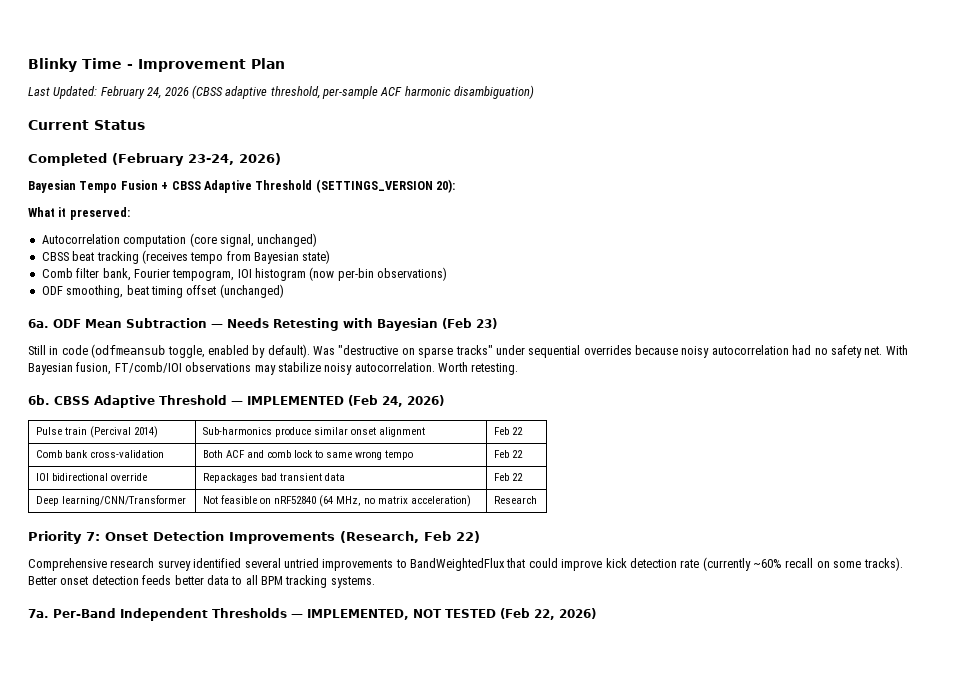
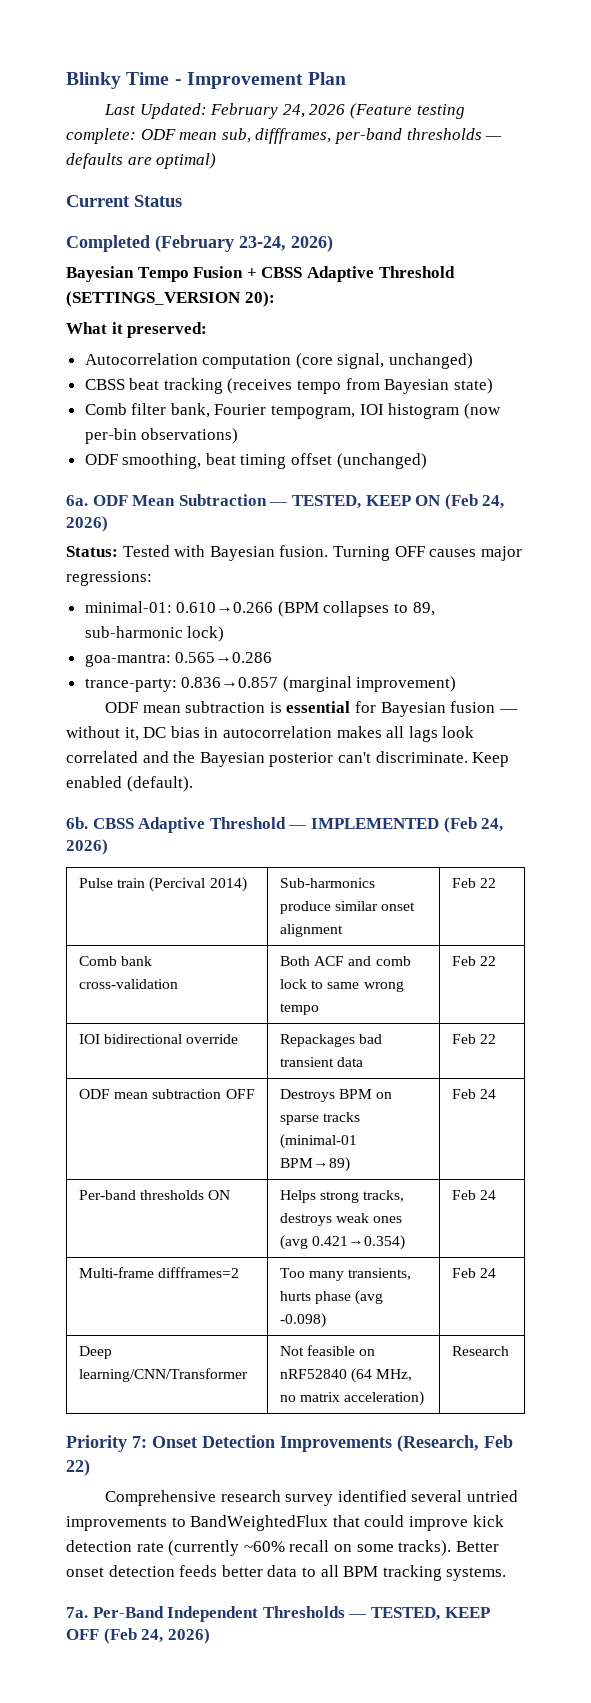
- Last Updated: February 24, 2026 (CBSS adaptive threshold, per-sample ACF harmonic disambiguation)
+ Last Updated: February 24, 2026 (Feature testing complete: ODF mean sub, diffframes, per-band thresholds — defaults are optimal)
- ODF Mean Subtraction — Needs Retesting with Bayesian (Feb 23)
- Still in code (odfmeansub toggle, enabled by default). Was "destructive on sparse tracks" under sequential overrides because noisy autocorrelation had no safety net. With Bayesian fusion, FT/comb/IOI observations may stabilize noisy autocorrelation. Worth retesting.
+ ODF Mean Subtraction — TESTED, KEEP ON (Feb 24, 2026)
+ Status: Tested with Bayesian fusion. Turning OFF causes major regressions:
+ minimal-01: 0.610→0.266 (BPM collapses to 89, sub-harmonic lock)
+ goa-mantra: 0.565→0.286
+ trance-party: 0.836→0.857 (marginal improvement)
+ ODF mean subtraction is essential for Bayesian fusion — without it, DC bias in autocorrelation makes all lags look correlated and the Bayesian posterior can't discriminate. Keep enabled (default).
+ ODF mean subtraction OFF | Destroys BPM on sparse tracks (minimal-01 BPM→89) | Feb 24
+ Per-band thresholds ON | Helps strong tracks, destroys weak ones (avg 0.421→0.354) | Feb 24
+ Multi-frame diffframes=2 | Too many transients, hurts phase (avg -0.098) | Feb 24
- Per-Band Independent Thresholds — IMPLEMENTED, NOT TESTED (Feb 22, 2026)
+ Per-Band Independent Thresholds — TESTED, KEEP OFF (Feb 24, 2026)

